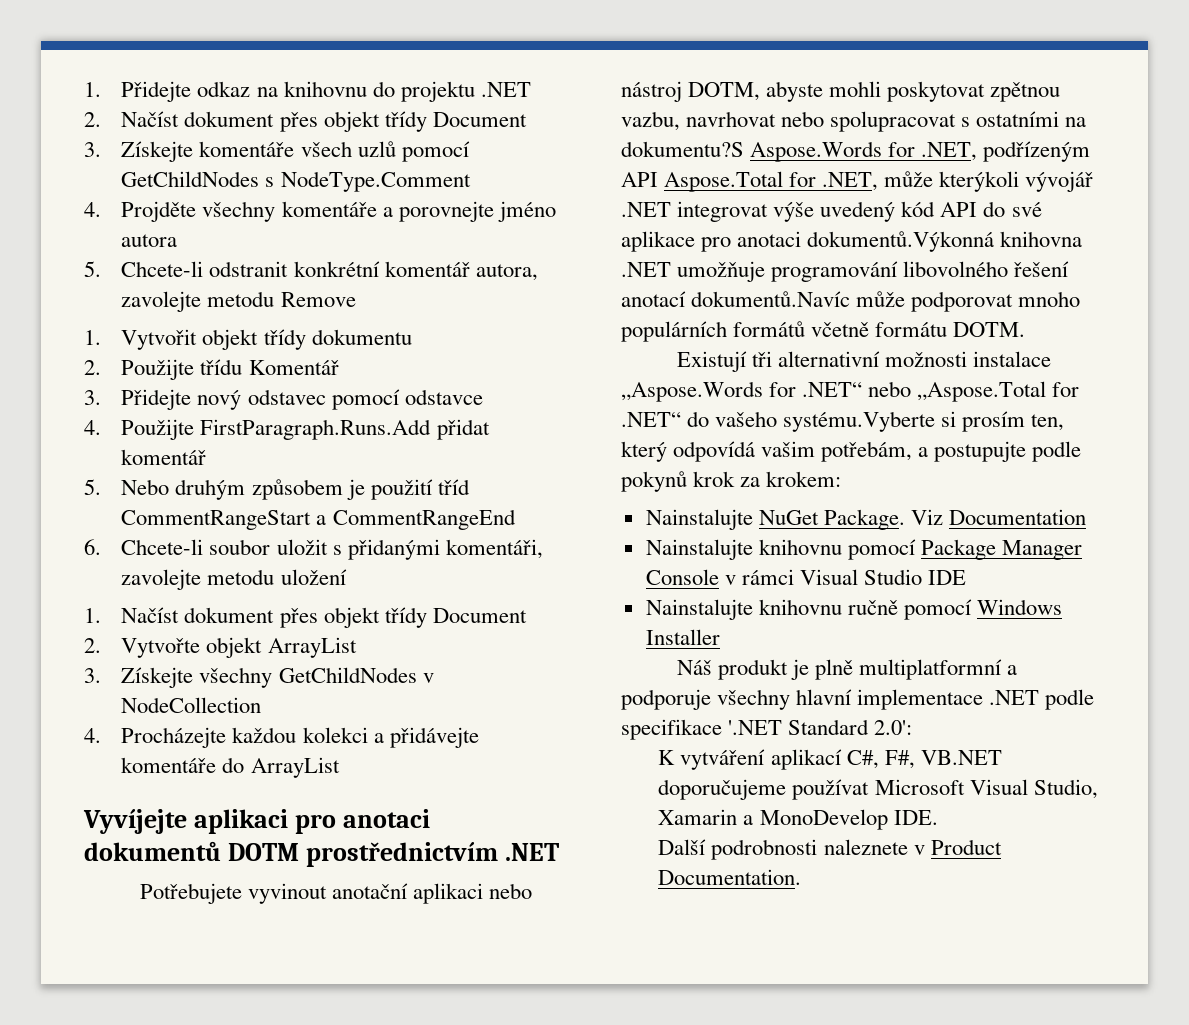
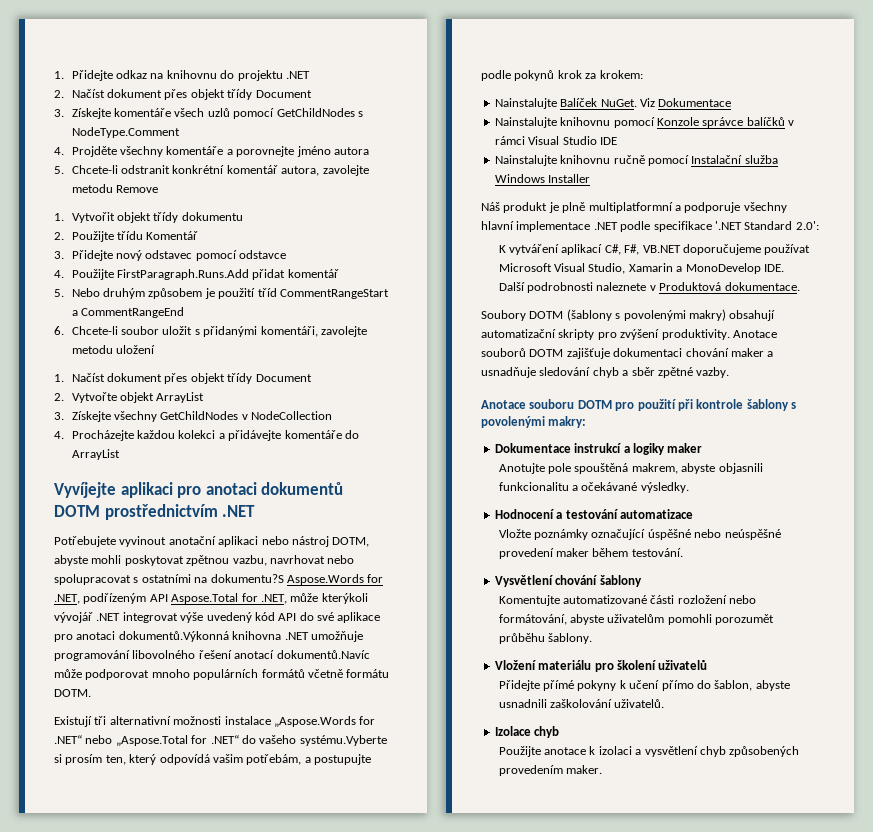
- Nainstalujte NuGet Package. Viz Documentation
+ Nainstalujte Balíček NuGet. Viz Dokumentace
- Nainstalujte knihovnu pomocí Package Manager Console v rámci Visual Studio IDE
+ Nainstalujte knihovnu pomocí Konzole správce balíčků v rámci Visual Studio IDE
- Nainstalujte knihovnu ručně pomocí Windows Installer
+ Nainstalujte knihovnu ručně pomocí Instalační služba Windows Installer
- Další podrobnosti naleznete v Product Documentation.
+ Další podrobnosti naleznete v Produktová dokumentace.
+ Soubory DOTM (šablony s povolenými makry) obsahují automatizační skripty pro zvýšení produktivity. Anotace souborů DOTM zajišťuje dokumentaci chování maker a usnadňuje sledování chyb a sběr zpětné vazby.
+ Anotace souboru DOTM pro použití při kontrole šablony s povolenými makry:
+ Dokumentace instrukcí a logiky maker
+ Anotujte pole spouštěná makrem, abyste objasnili funkcionalitu a očekávané výsledky.
+ Hodnocení a testování automatizace
+ Vložte poznámky označující úspěšné nebo neúspěšné provedení maker během testování.
+ Vysvětlení chování šablony
+ Komentujte automatizované části rozložení nebo formátování, abyste uživatelům pomohli porozumět průběhu šablony.
+ Vložení materiálu pro školení uživatelů
+ Přidejte přímé pokyny k učení přímo do šablon, abyste usnadnili zaškolování uživatelů.
+ Izolace chyb
+ Použijte anotace k izolaci a vysvětlení chyb způsobených provedením maker.

